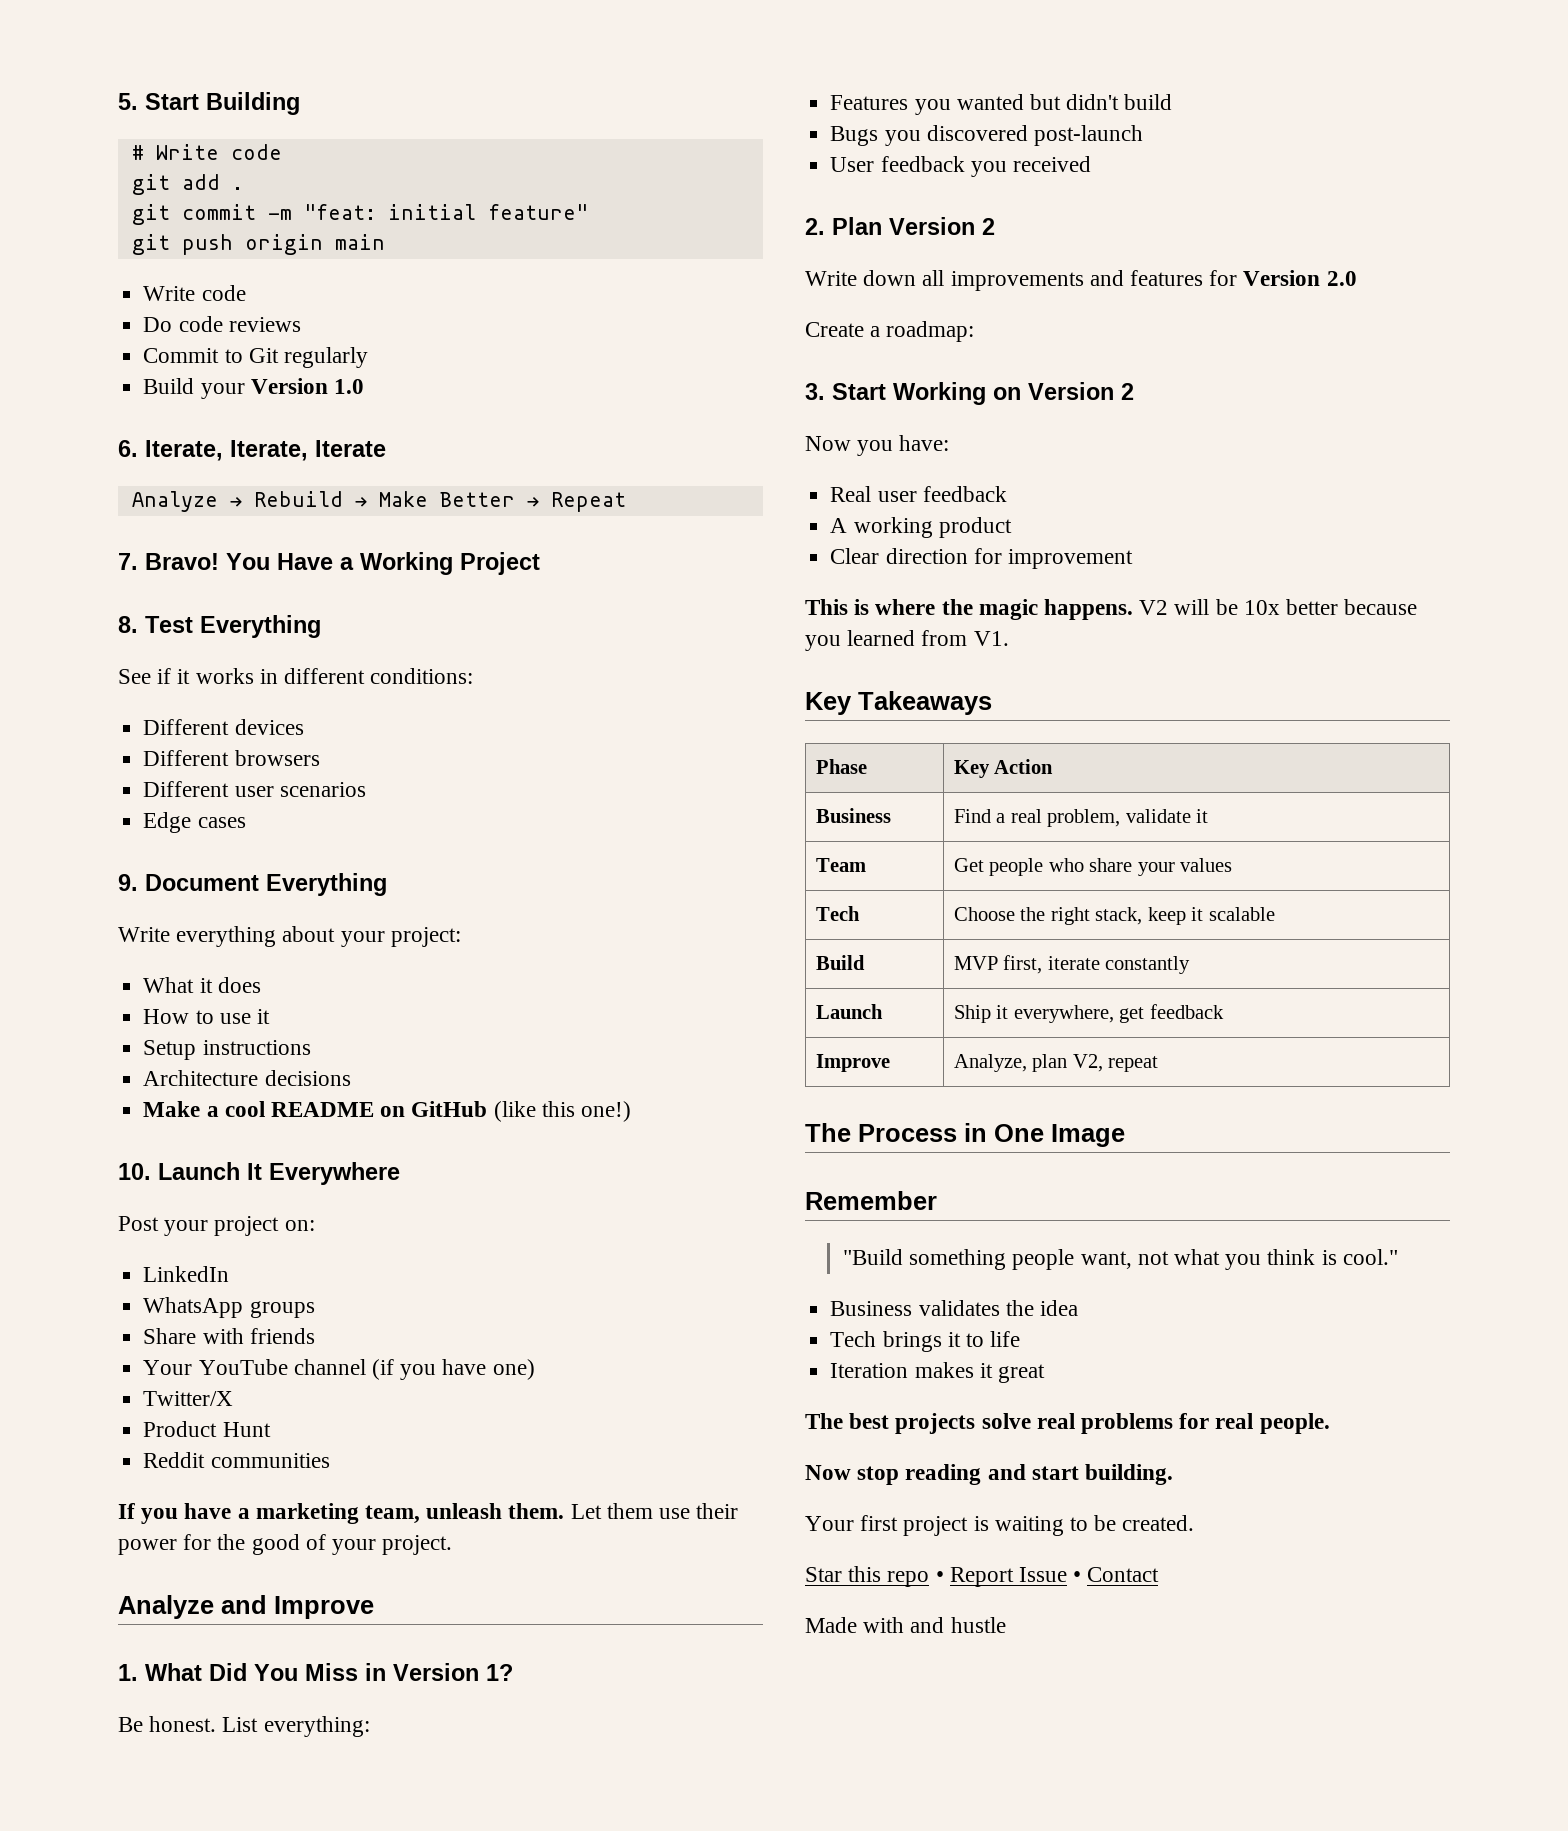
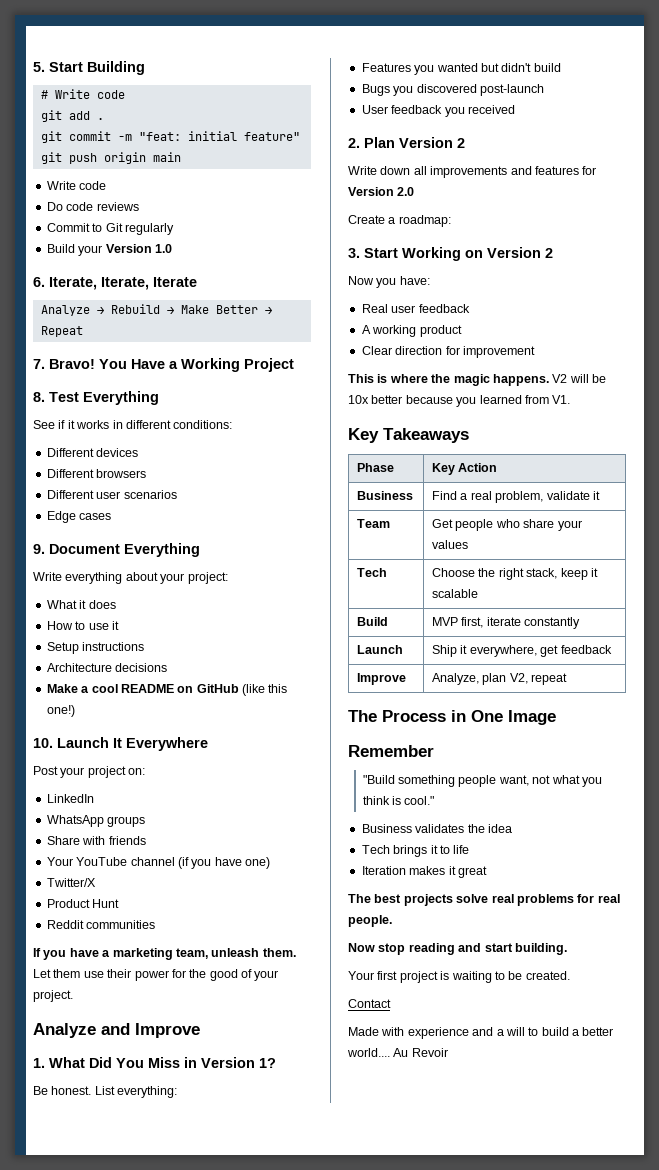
- Star this repo • Report Issue • Contact
- Made with and hustle
+ Contact
+ Made with experience and a will to build a better world.... Au Revoir

